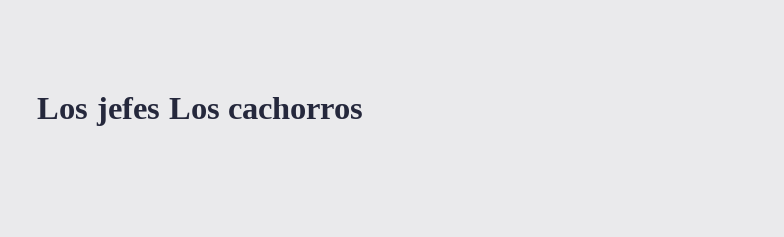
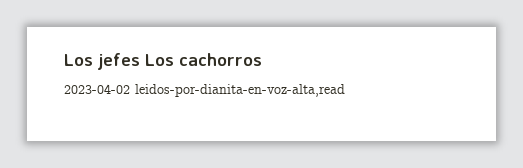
+ 2023-04-02 leidos-por-dianita-en-voz-alta,read

